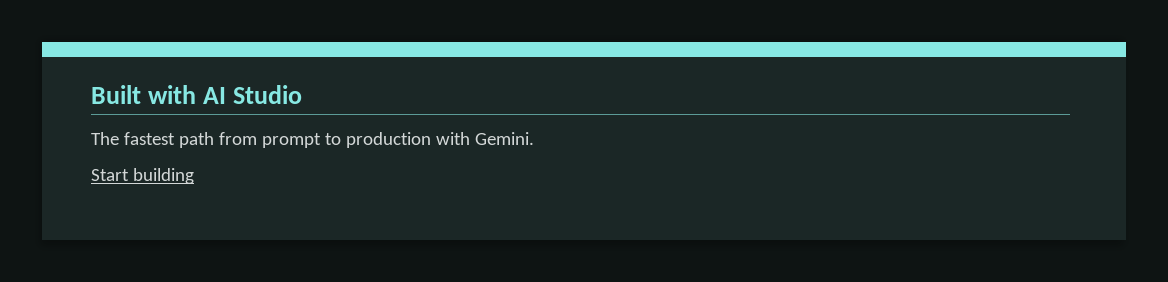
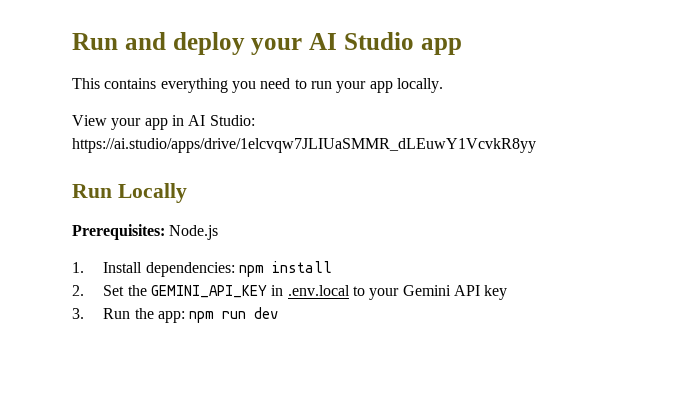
- Built with AI Studio
- The fastest path from prompt to production with Gemini.
- Start building
+ Run and deploy your AI Studio app
+ This contains everything you need to run your app locally.
+ View your app in AI Studio: https://ai.studio/apps/drive/1elcvqw7JLIUaSMMR_dLEuwY1VcvkR8yy
+ Run Locally
+ Prerequisites: Node.js
+ 1. Install dependencies: npm install
+ 2. Set the GEMINI_API_KEY in .env.local to your Gemini API key
+ 3. Run the app: npm run dev

